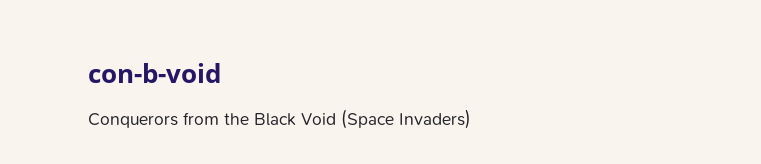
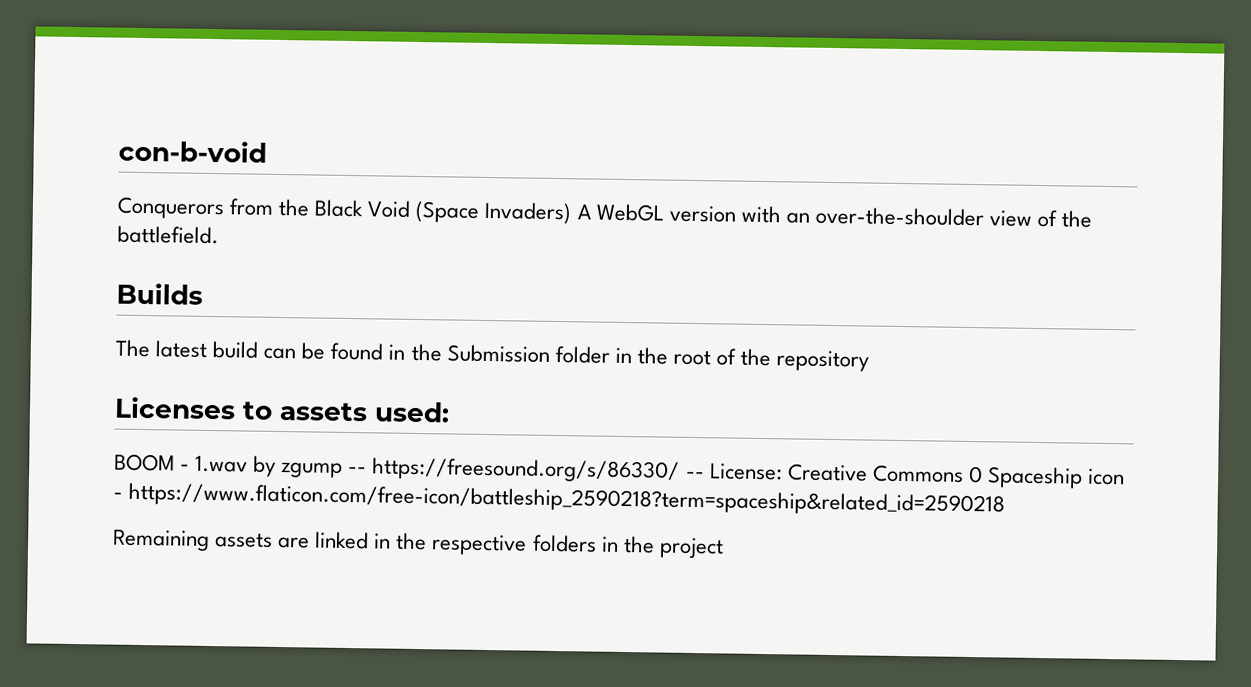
- Conquerors from the Black Void (Space Invaders)
+ Conquerors from the Black Void (Space Invaders) A WebGL version with an over-the-shoulder view of the battlefield.
+ Builds
+ The latest build can be found in the Submission folder in the root of the repository
+ Licenses to assets used:
+ BOOM - 1.wav by zgump -- https://freesound.org/s/86330/ -- License: Creative Commons 0 Spaceship icon - https://www.flaticon.com/free-icon/battleship_2590218?term=spaceship&related_id=2590218
+ Remaining assets are linked in the respective folders in the project

